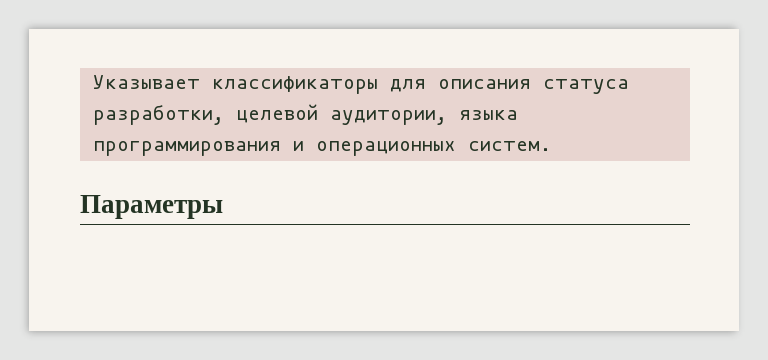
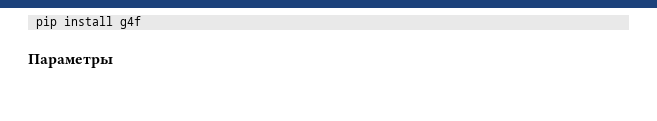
- Указывает классификаторы для описания статуса разработки, целевой аудитории, языка программирования и операционных систем.
+ pip install g4f

